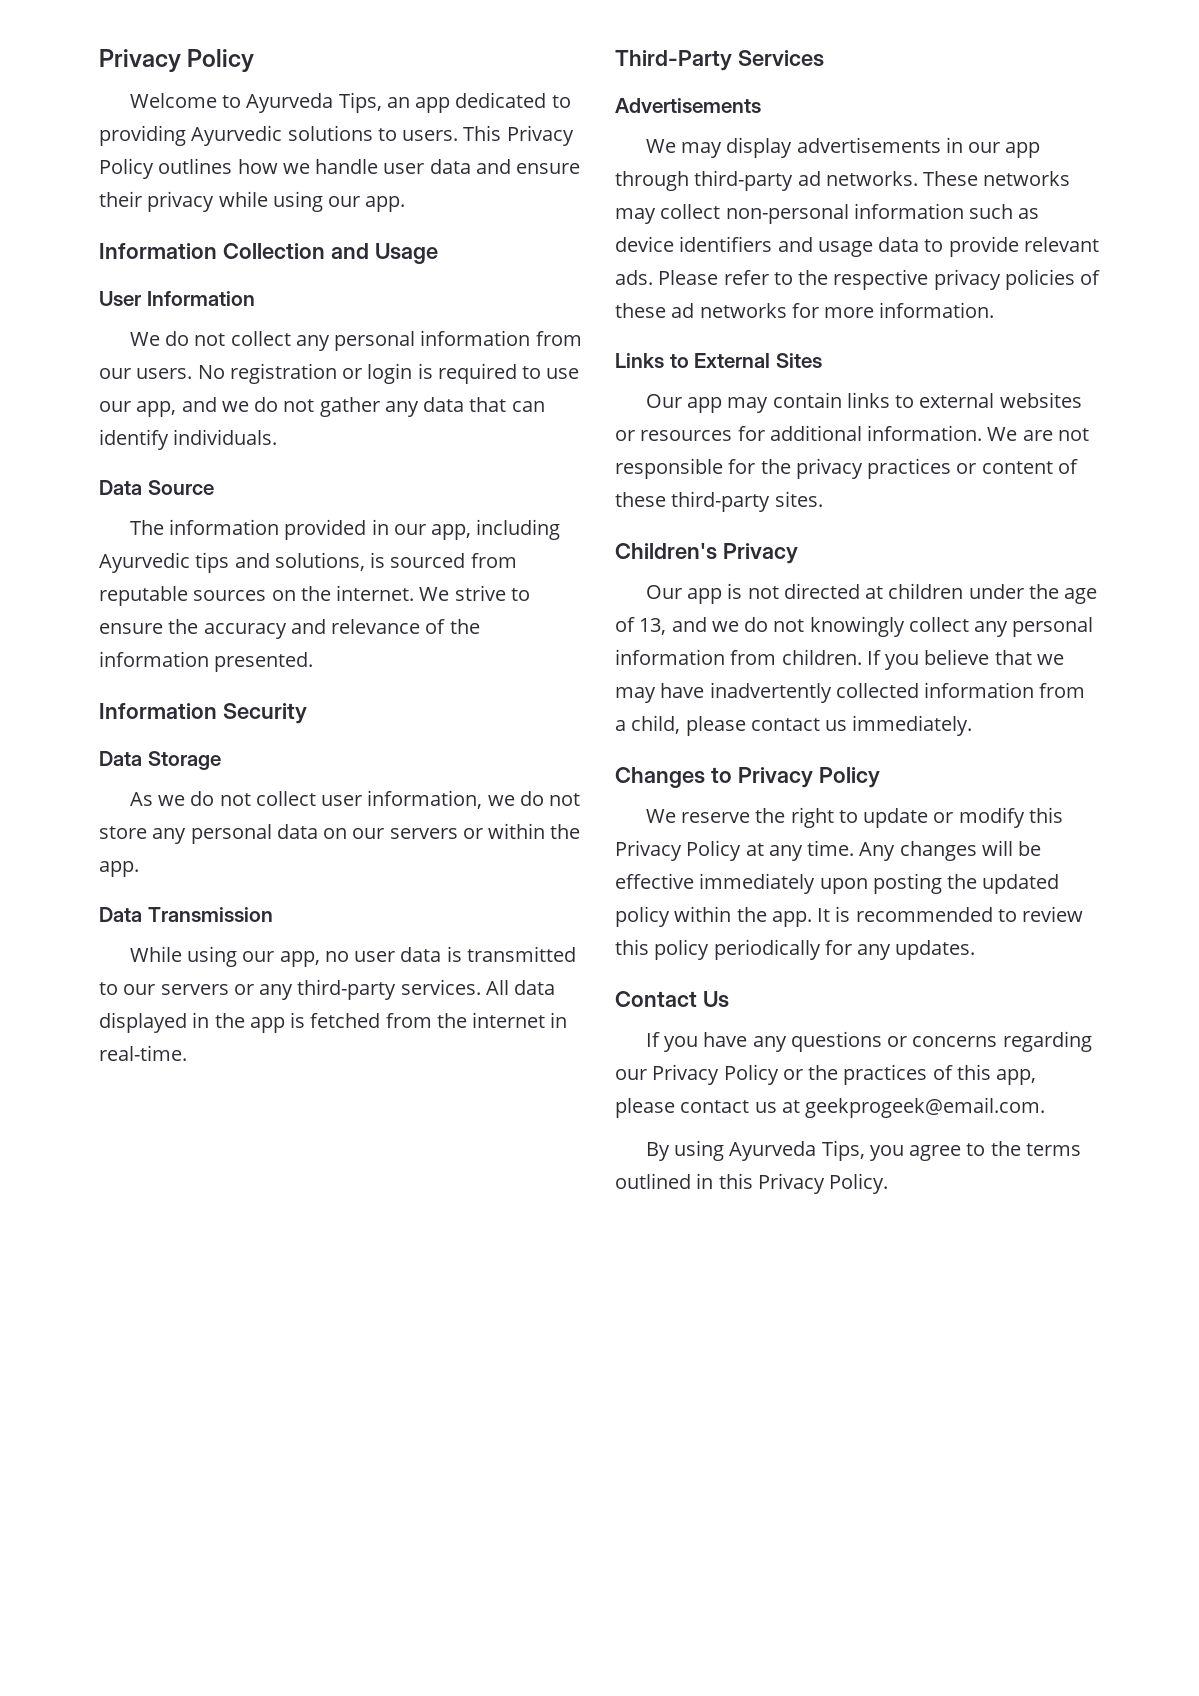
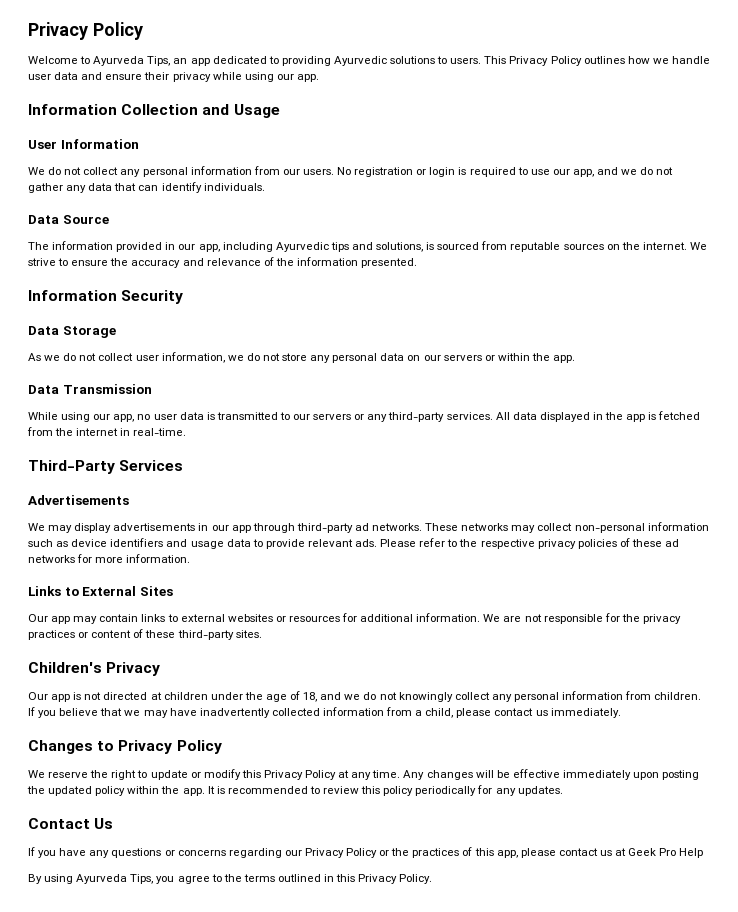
- Our app is not directed at children under the age of 13, and we do not knowingly collect any personal information from children.
+ Our app is not directed at children under the age of 18, and we do not knowingly collect any personal information from children.
- If you have any questions or concerns regarding our Privacy Policy or the practices of this app, please contact us at geekprogeek@email.com.
+ If you have any questions or concerns regarding our Privacy Policy or the practices of this app, please contact us at Geek Pro Help

